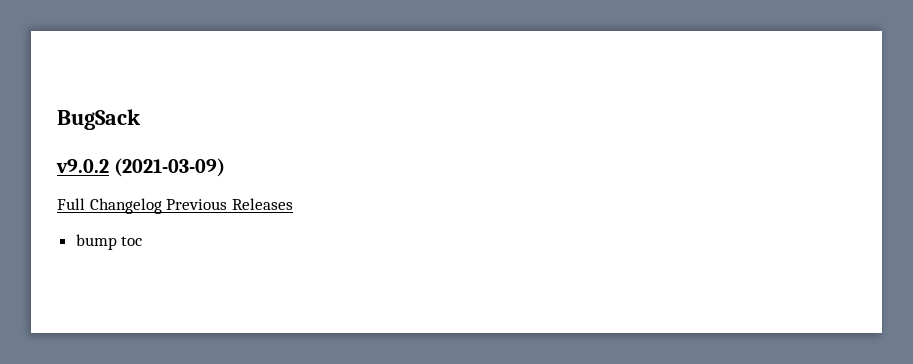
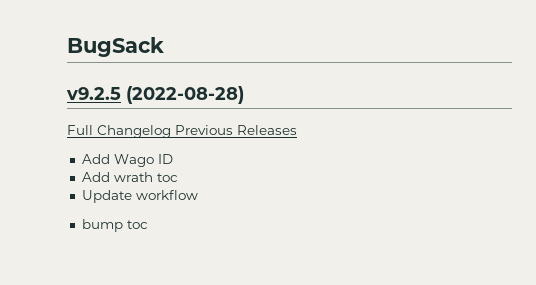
- v9.0.2 (2021-03-09)
+ v9.2.5 (2022-08-28)
+ Add Wago ID
+ Add wrath toc
+ Update workflow

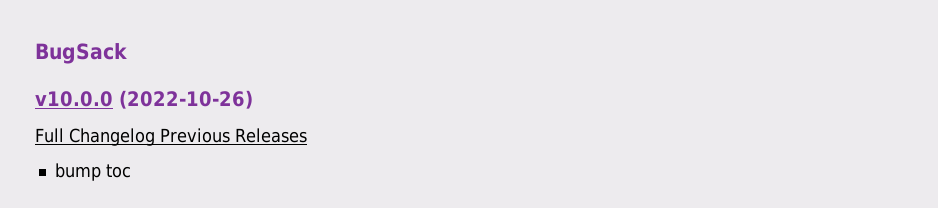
- v9.2.5 (2022-08-28)
+ v10.0.0 (2022-10-26)
- Add Wago ID
- Add wrath toc
- Update workflow

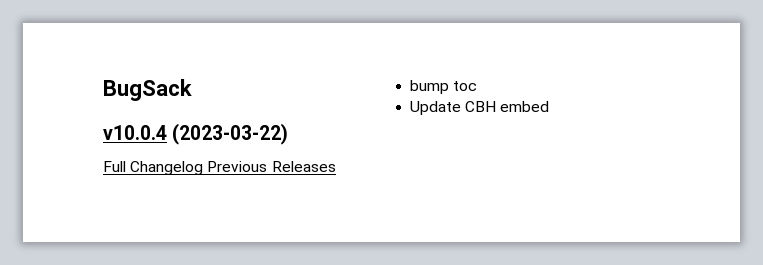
- v10.0.0 (2022-10-26)
+ v10.0.4 (2023-03-22)
+ Update CBH embed

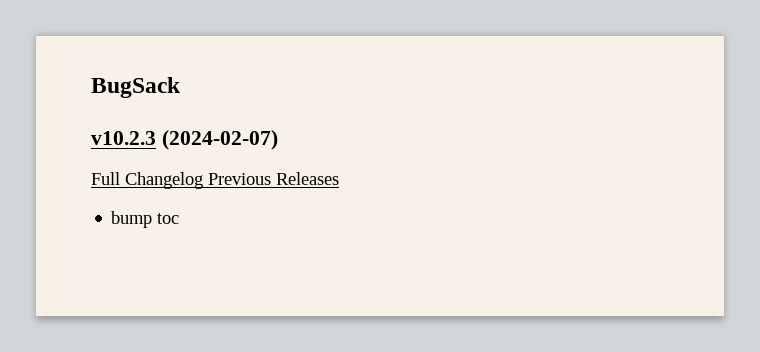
- v10.0.4 (2023-03-22)
+ v10.2.3 (2024-02-07)
- Update CBH embed

